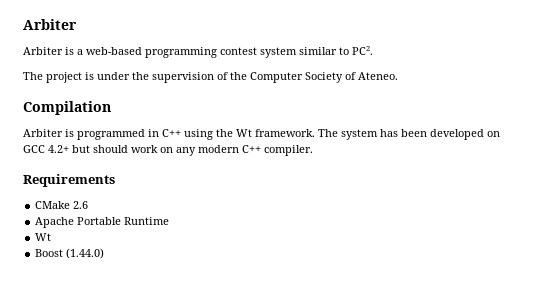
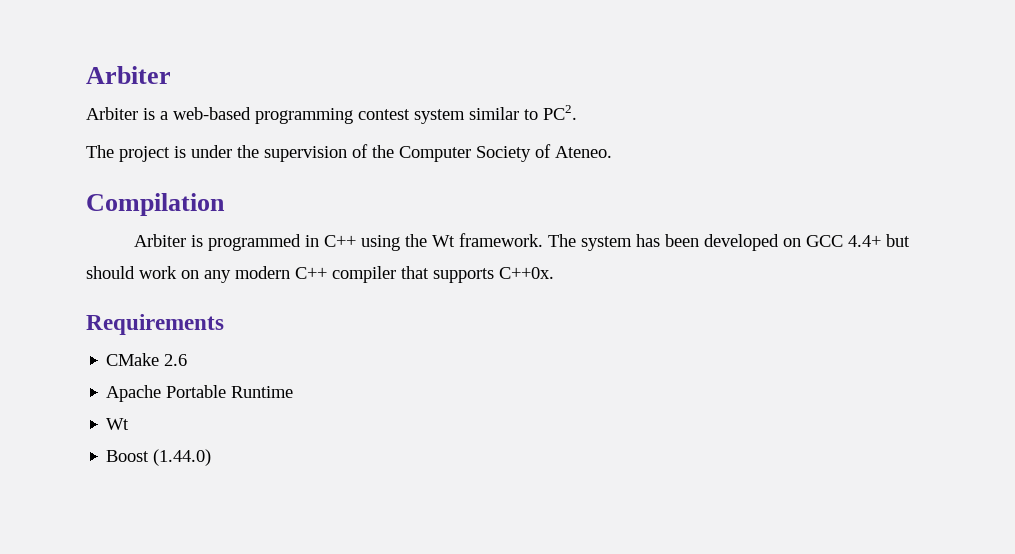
- The system has been developed on GCC 4.2+ but should work on any modern C++ compiler.
+ The system has been developed on GCC 4.4+ but should work on any modern C++ compiler that supports C++0x.

